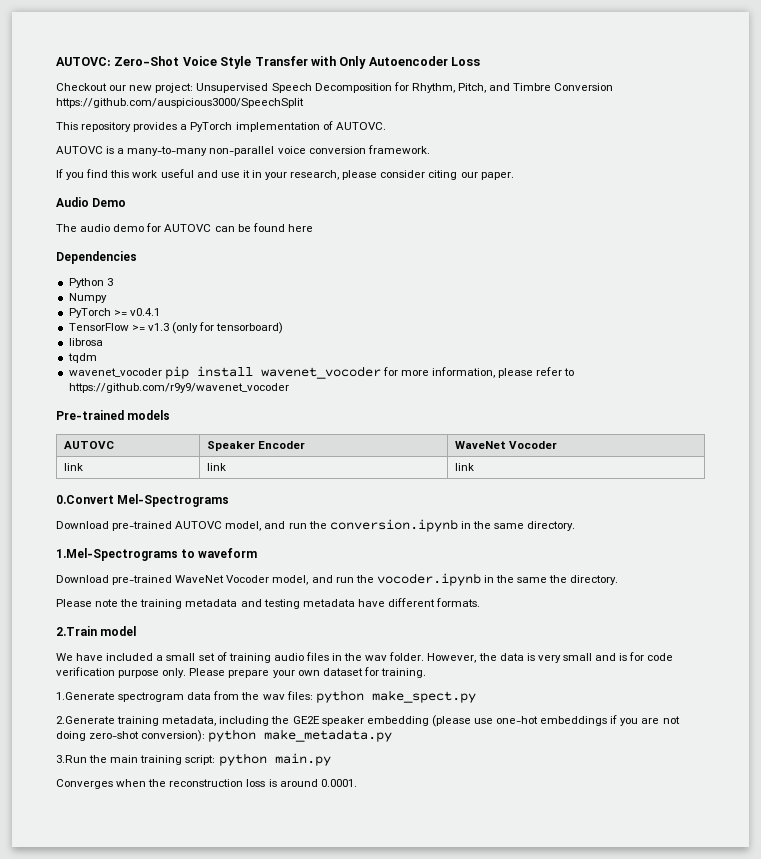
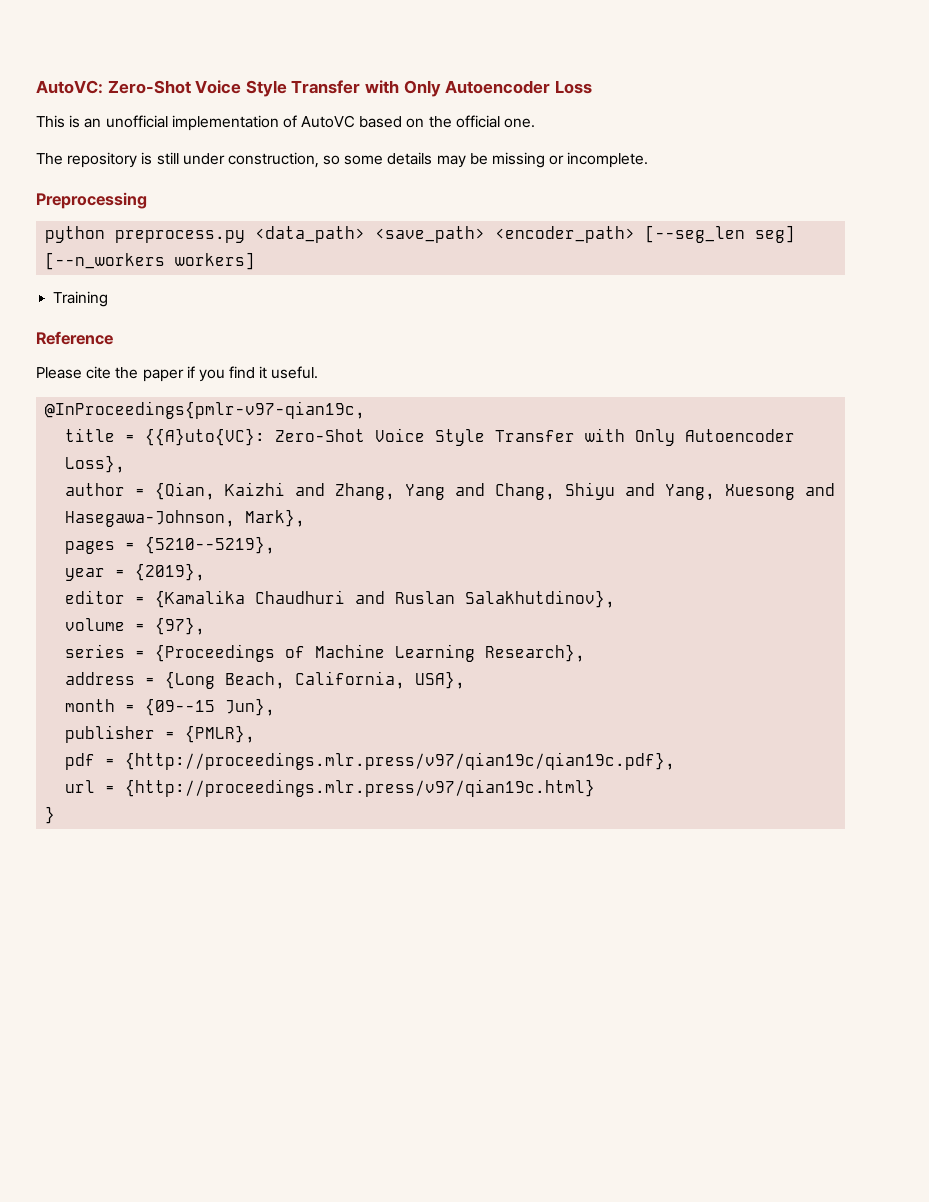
- AUTOVC: Zero-Shot Voice Style Transfer with Only Autoencoder Loss
+ AutoVC: Zero-Shot Voice Style Transfer with Only Autoencoder Loss
- Checkout our new project: Unsupervised Speech Decomposition for Rhythm, Pitch, and Timbre Conversion https://github.com/auspicious3000/SpeechSplit
- This repository provides a PyTorch implementation of AUTOVC.
- AUTOVC is a many-to-many non-parallel voice conversion framework.
- If you find this work useful and use it in your research, please consider citing our paper.
- Audio Demo
- The audio demo for AUTOVC can be found here
- Dependencies
- Python 3
- Numpy
- PyTorch >= v0.4.1
- TensorFlow >= v1.3 (only for tensorboard)
- librosa
- tqdm
- wavenet_vocoder pip install wavenet_vocoder for more information, please refer to https://github.com/r9y9/wavenet_vocoder
- Pre-trained models
- AUTOVC | Speaker Encoder | WaveNet Vocoder
- link | link | link
- 0.Convert Mel-Spectrograms
- Download pre-trained AUTOVC model, and run the conversion.ipynb in the same directory.
- 1.Mel-Spectrograms to waveform
- Download pre-trained WaveNet Vocoder model, and run the vocoder.ipynb in the same the directory.
- Please note the training metadata and testing metadata have different formats.
- 2.Train model
- We have included a small set of training audio files in the wav folder. However, the data is very small and is for code verification purpose only. Please prepare your own dataset for training.
- 1.Generate spectrogram data from the wav files: python make_spect.py
- 2.Generate training metadata, including the GE2E speaker embedding (please use one-hot embeddings if you are not doing zero-shot conversion): python make_metadata.py
- 3.Run the main training script: python main.py
- Converges when the reconstruction loss is around 0.0001.
+ This is an unofficial implementation of AutoVC based on the official one.
+ The repository is still under construction, so some details may be missing or incomplete.
+ Preprocessing
+ python preprocess.py <data_path> <save_path> <encoder_path> [--seg_len seg] [--n_workers workers]
+ Training
+ Reference
+ Please cite the paper if you find it useful.
+ @InProceedings{pmlr-v97-qian19c,
+ title = {{A}uto{VC}: Zero-Shot Voice Style Transfer with Only Autoencoder Loss},
+ author = {Qian, Kaizhi and Zhang, Yang and Chang, Shiyu and Yang, Xuesong and Hasegawa-Johnson, Mark},
+ pages = {5210--5219},
+ year = {2019},
+ editor = {Kamalika Chaudhuri and Ruslan Salakhutdinov},
+ volume = {97},
+ series = {Proceedings of Machine Learning Research},
+ address = {Long Beach, California, USA},
+ month = {09--15 Jun},
+ publisher = {PMLR},
+ pdf = {http://proceedings.mlr.press/v97/qian19c/qian19c.pdf},
+ url = {http://proceedings.mlr.press/v97/qian19c.html}
+ }

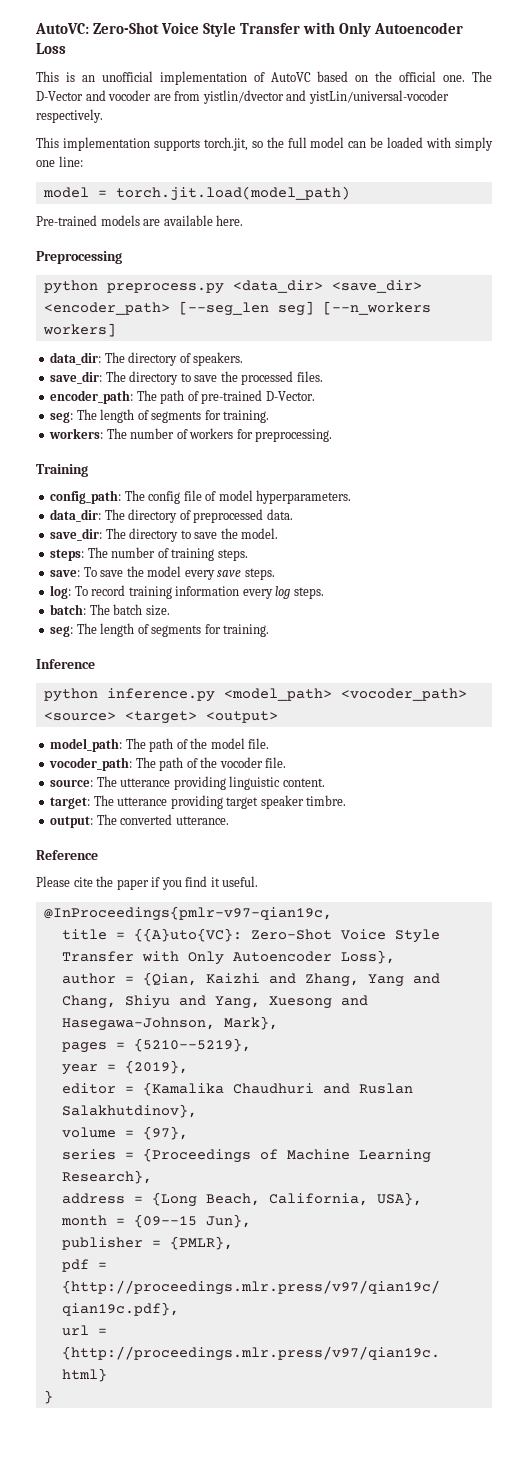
- This is an unofficial implementation of AutoVC based on the official one.
- The repository is still under construction, so some details may be missing or incomplete.
+ This is an unofficial implementation of AutoVC based on the official one. The D-Vector and vocoder are from yistlin/dvector and yistLin/universal-vocoder respectively.
+ This implementation supports torch.jit, so the full model can be loaded with simply one line:
+ model = torch.jit.load(model_path)
+ Pre-trained models are available here.
- python preprocess.py <data_path> <save_path> <encoder_path> [--seg_len seg] [--n_workers workers]
+ python preprocess.py <data_dir> <save_dir> <encoder_path> [--seg_len seg] [--n_workers workers]
+ data_dir: The directory of speakers.
+ save_dir: The directory to save the processed files.
+ encoder_path: The path of pre-trained D-Vector.
+ seg: The length of segments for training.
+ workers: The number of workers for preprocessing.
  Training
+ config_path: The config file of model hyperparameters.
+ data_dir: The directory of preprocessed data.
+ save_dir: The directory to save the model.
+ steps: The number of training steps.
+ save: To save the model every save steps.
+ log: To record training information every log steps.
+ batch: The batch size.
+ seg: The length of segments for training.
+ Inference
+ python inference.py <model_path> <vocoder_path> <source> <target> <output>
+ model_path: The path of the model file.
+ vocoder_path: The path of the vocoder file.
+ source: The utterance providing linguistic content.
+ target: The utterance providing target speaker timbre.
+ output: The converted utterance.

